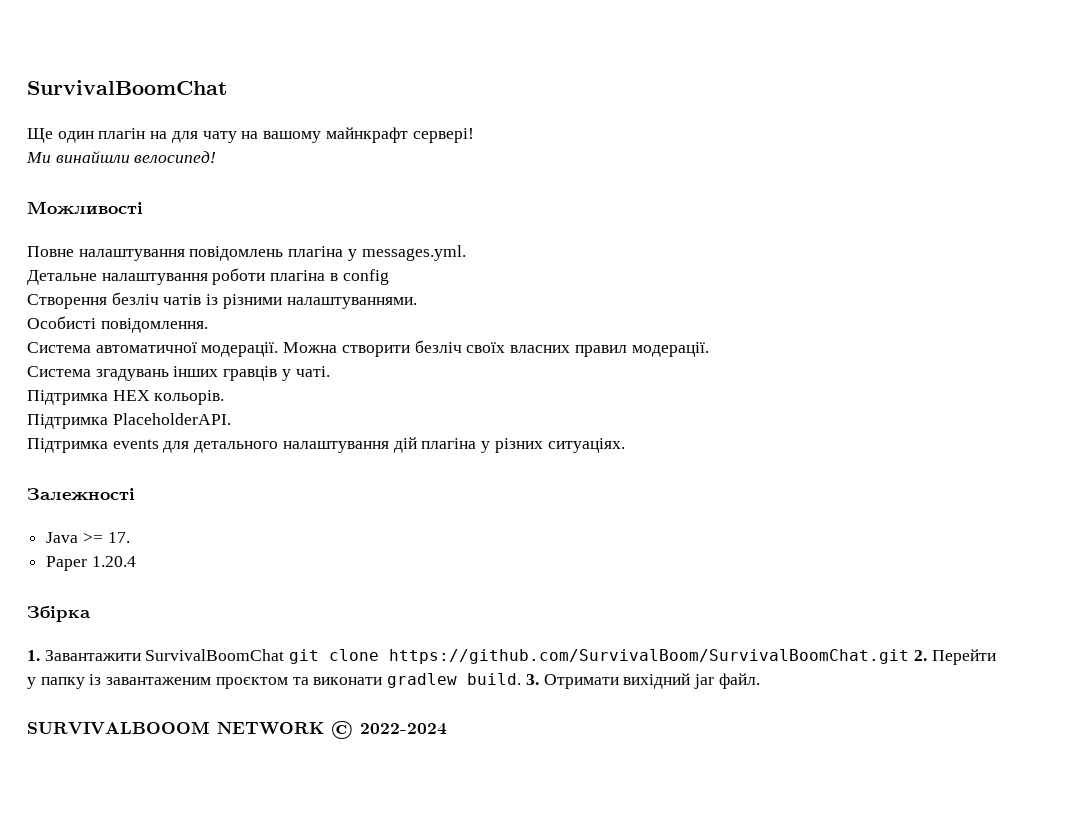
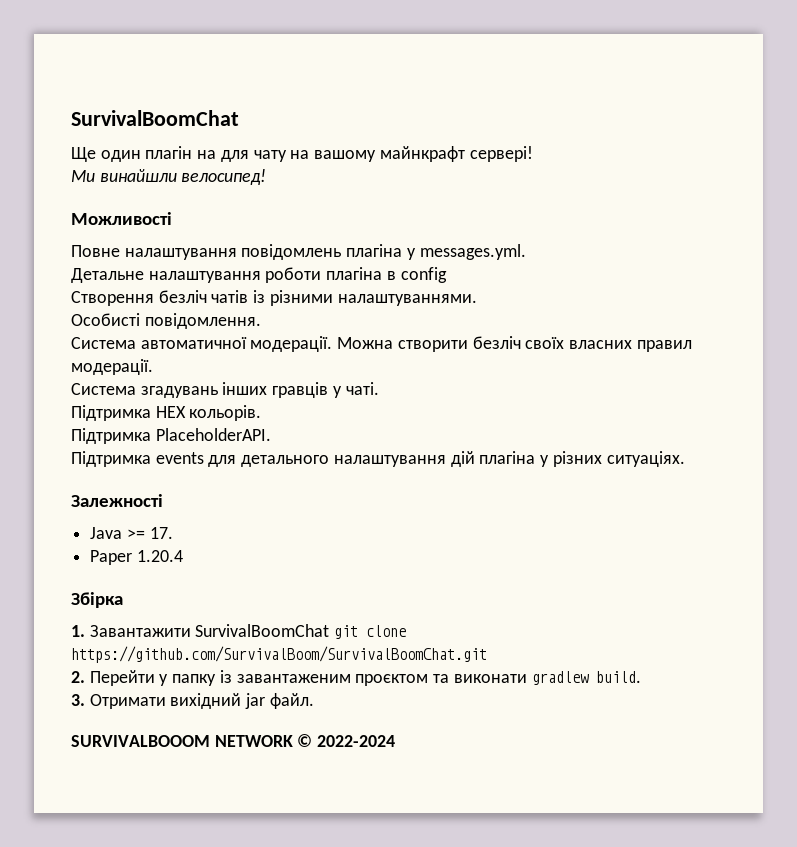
- 1. Завантажити SurvivalBoomChat git clone https://github.com/SurvivalBoom/SurvivalBoomChat.git 2. Перейти у папку із завантаженим проєктом та виконати gradlew build. 3. Отримати вихідний jar файл.
+ 1. Завантажити SurvivalBoomChat git clone https://github.com/SurvivalBoom/SurvivalBoomChat.git
+ 2. Перейти у папку із завантаженим проєктом та виконати gradlew build.
+ 3. Отримати вихідний jar файл.

